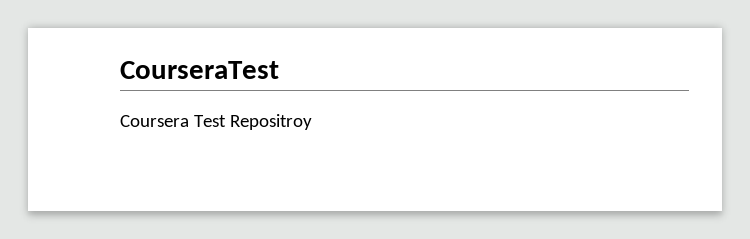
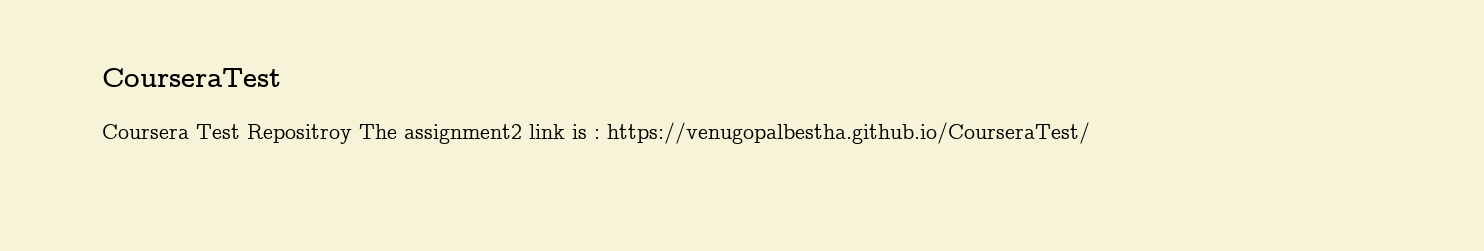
- Coursera Test Repositroy
+ Coursera Test Repositroy The assignment2 link is : https://venugopalbestha.github.io/CourseraTest/

